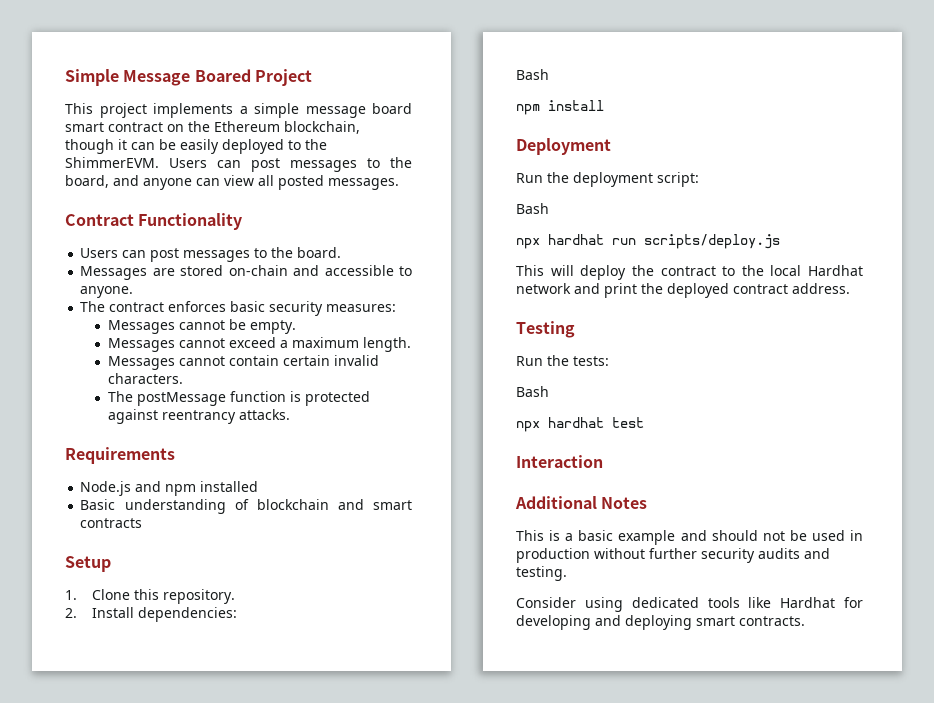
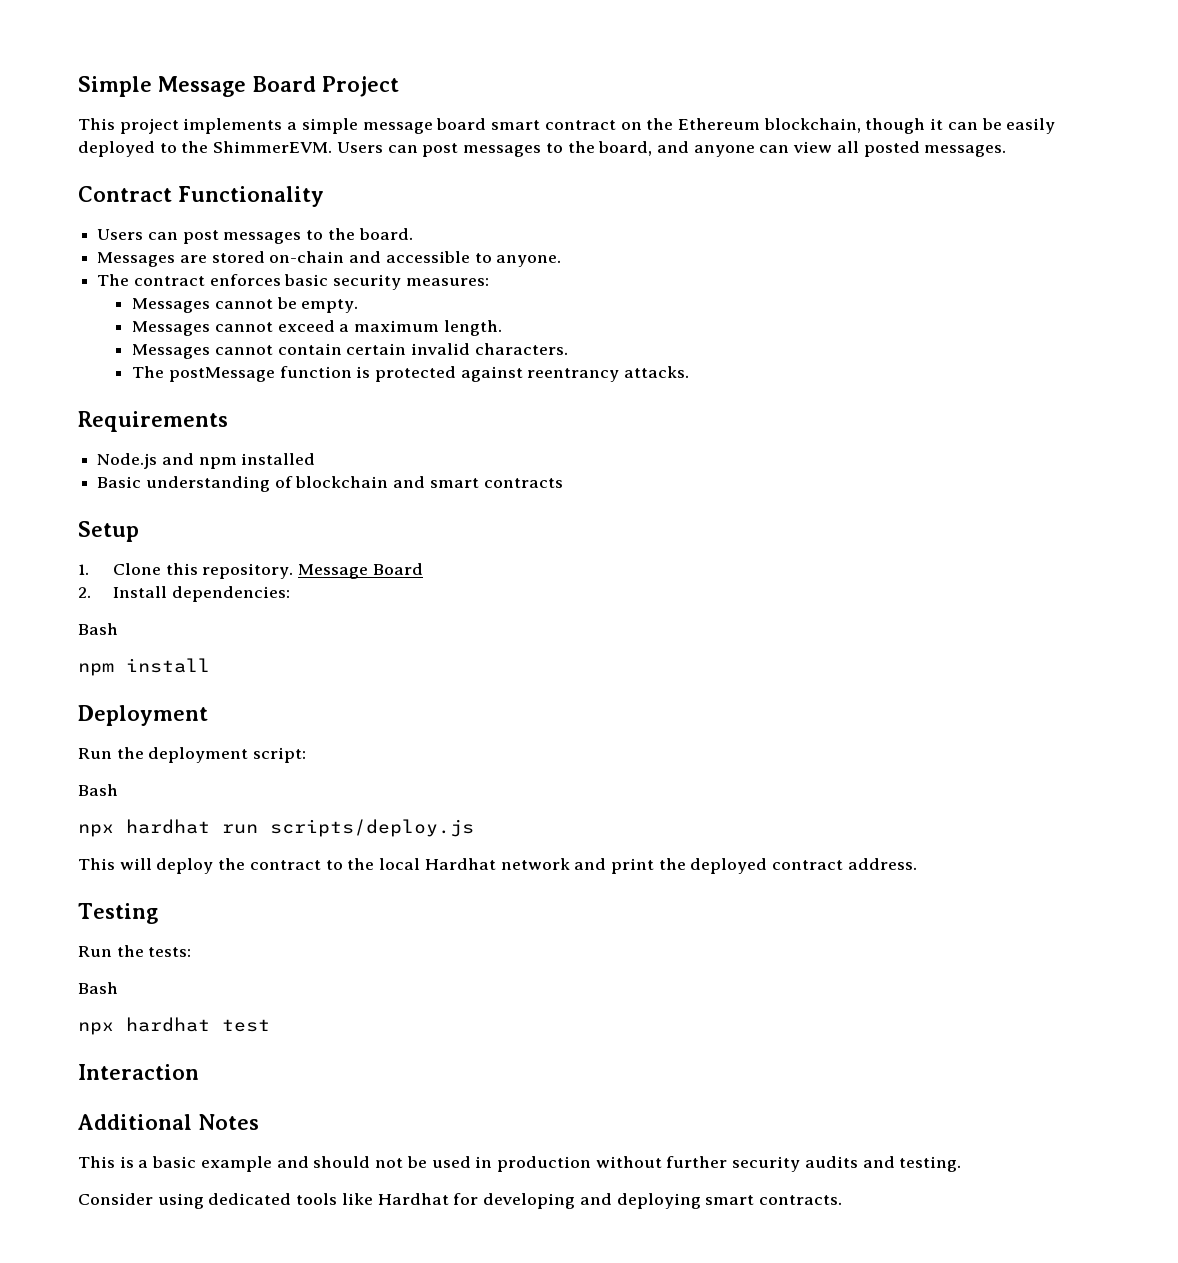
- Simple Message Boared Project
+ Simple Message Board Project
- 1. Clone this repository.
+ 1. Clone this repository. Message Board

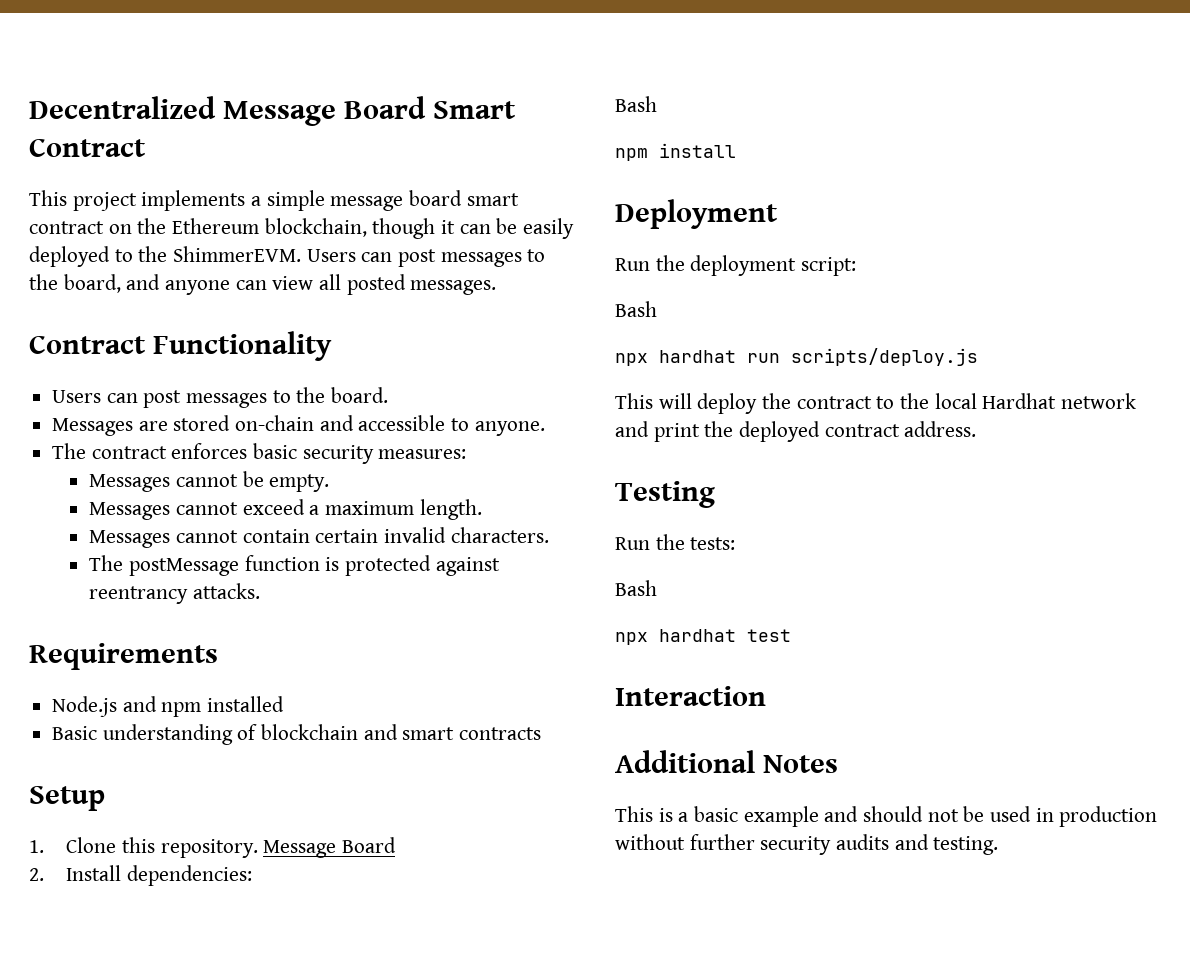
- Simple Message Board Project
+ Decentralized Message Board Smart Contract
- Consider using dedicated tools like Hardhat for developing and deploying smart contracts.

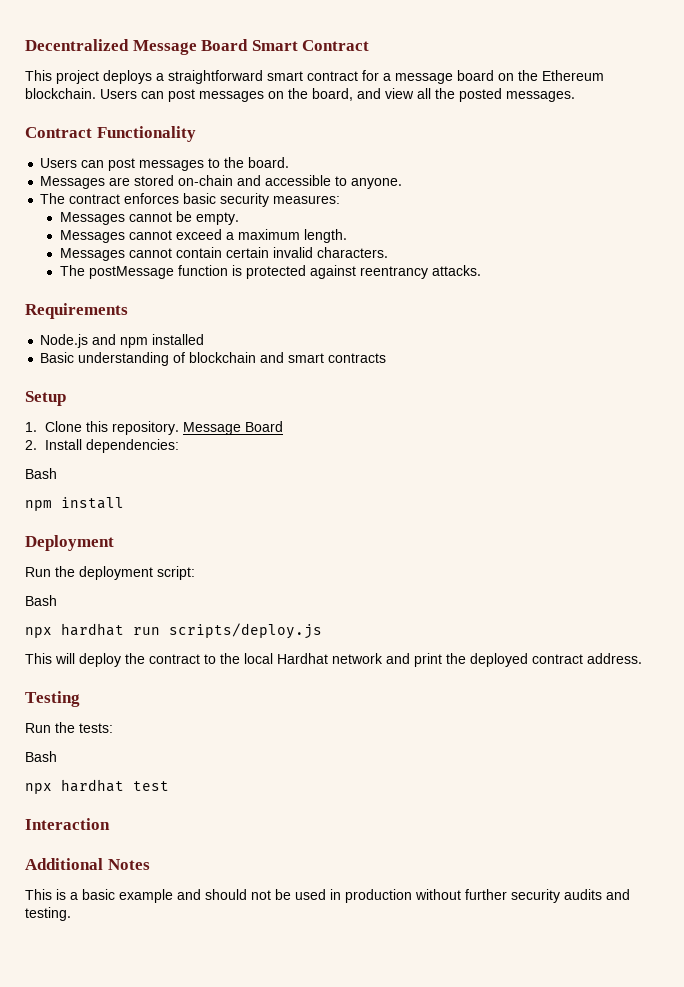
- This project implements a simple message board smart contract on the Ethereum blockchain, though it can be easily deployed to the ShimmerEVM. Users can post messages to the board, and anyone can view all posted messages.
+ This project deploys a straightforward smart contract for a message board on the Ethereum blockchain. Users can post messages on the board, and view all the posted messages.

